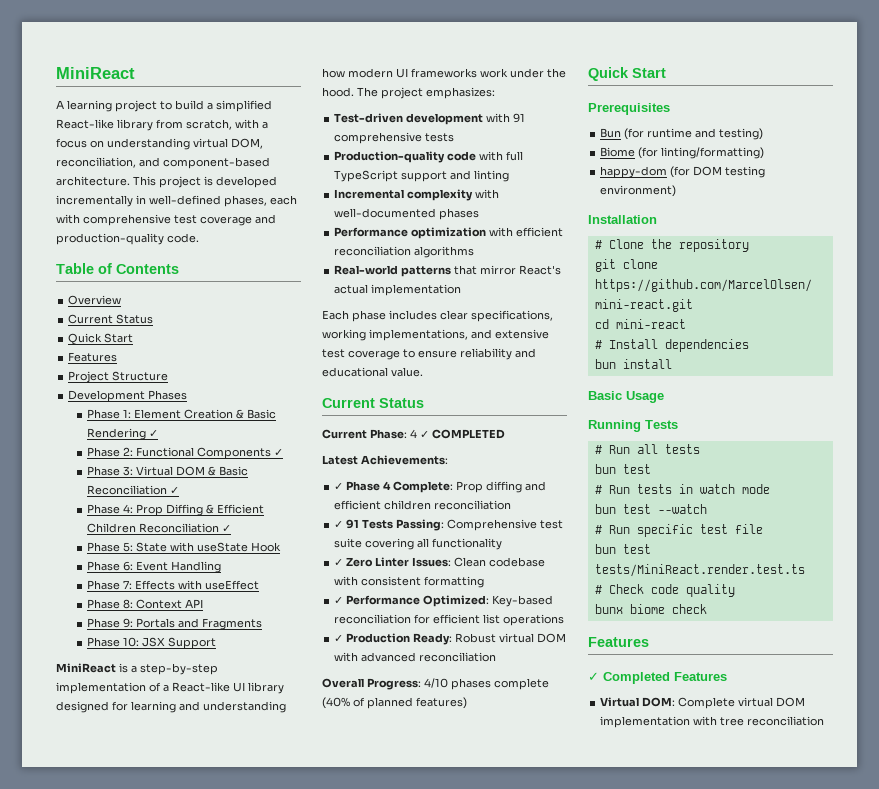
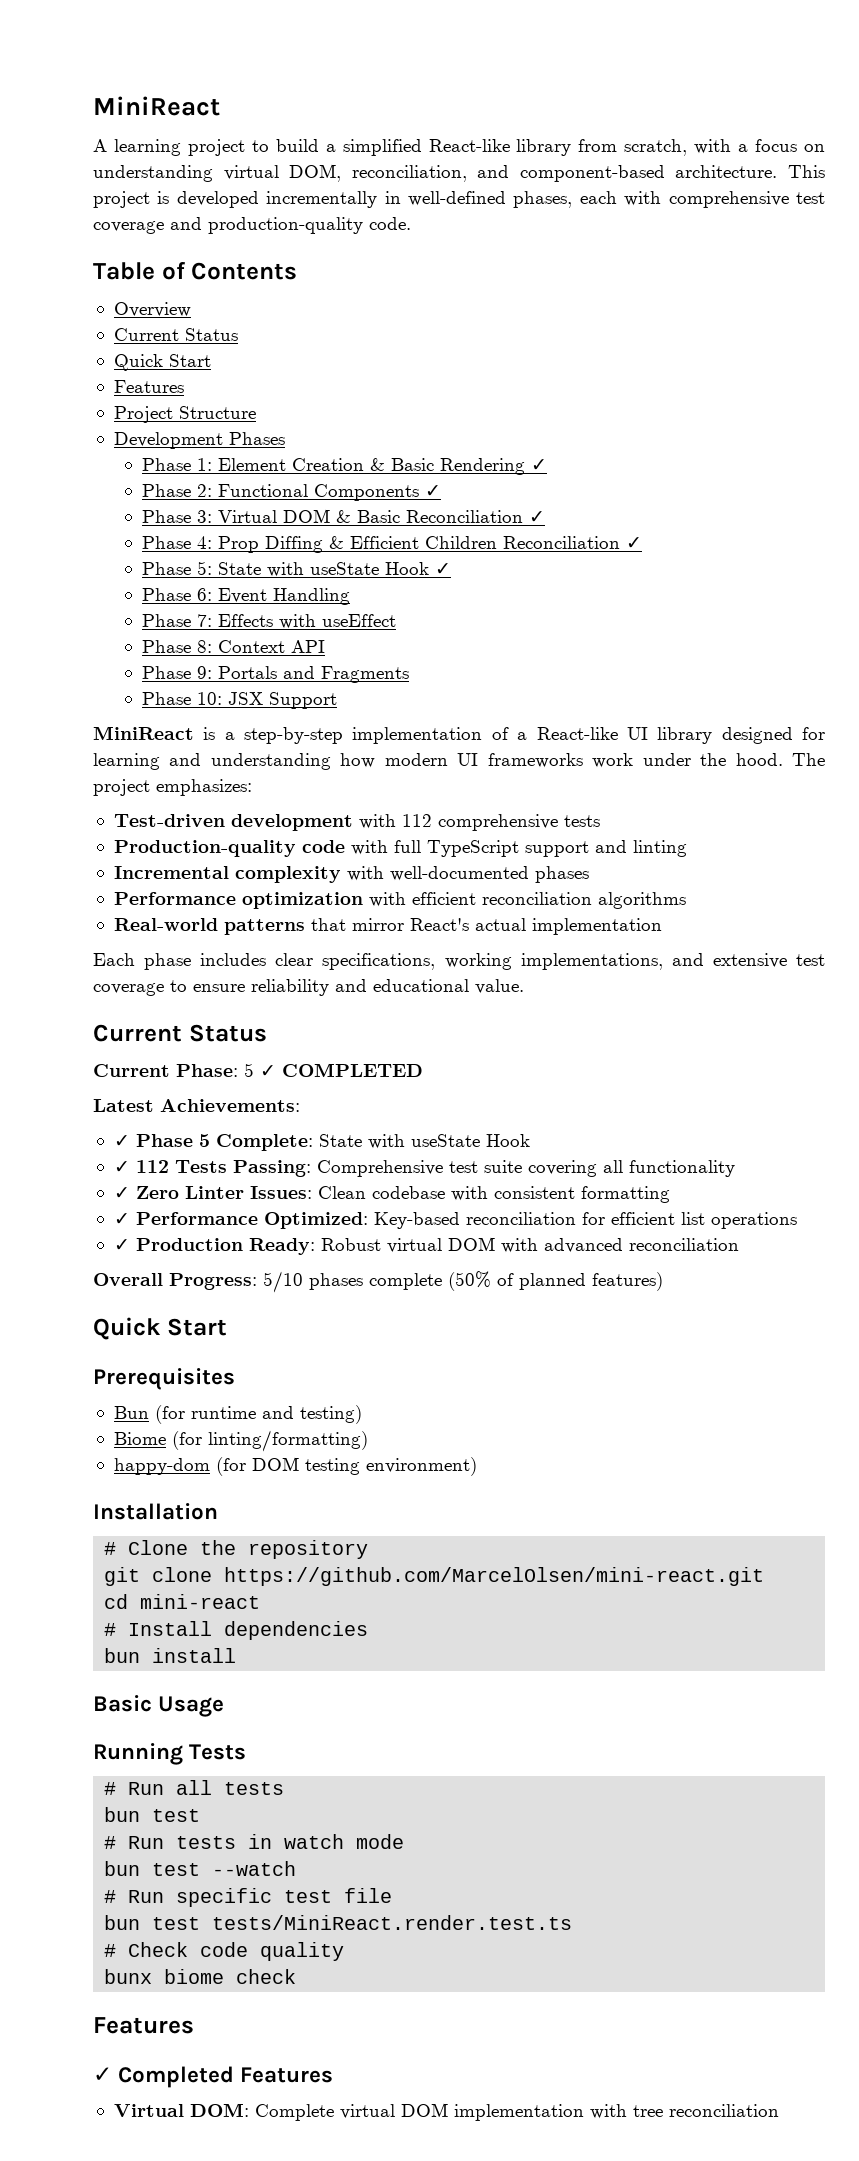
- Phase 5: State with useState Hook
+ Phase 5: State with useState Hook ✓
- Test-driven development with 91 comprehensive tests
+ Test-driven development with 112 comprehensive tests
- Current Phase: 4 ✓ COMPLETED
+ Current Phase: 5 ✓ COMPLETED
- ✓ Phase 4 Complete: Prop diffing and efficient children reconciliation
- ✓ 91 Tests Passing: Comprehensive test suite covering all functionality
+ ✓ Phase 5 Complete: State with useState Hook
+ ✓ 112 Tests Passing: Comprehensive test suite covering all functionality
- Overall Progress: 4/10 phases complete (40% of planned features)
+ Overall Progress: 5/10 phases complete (50% of planned features)

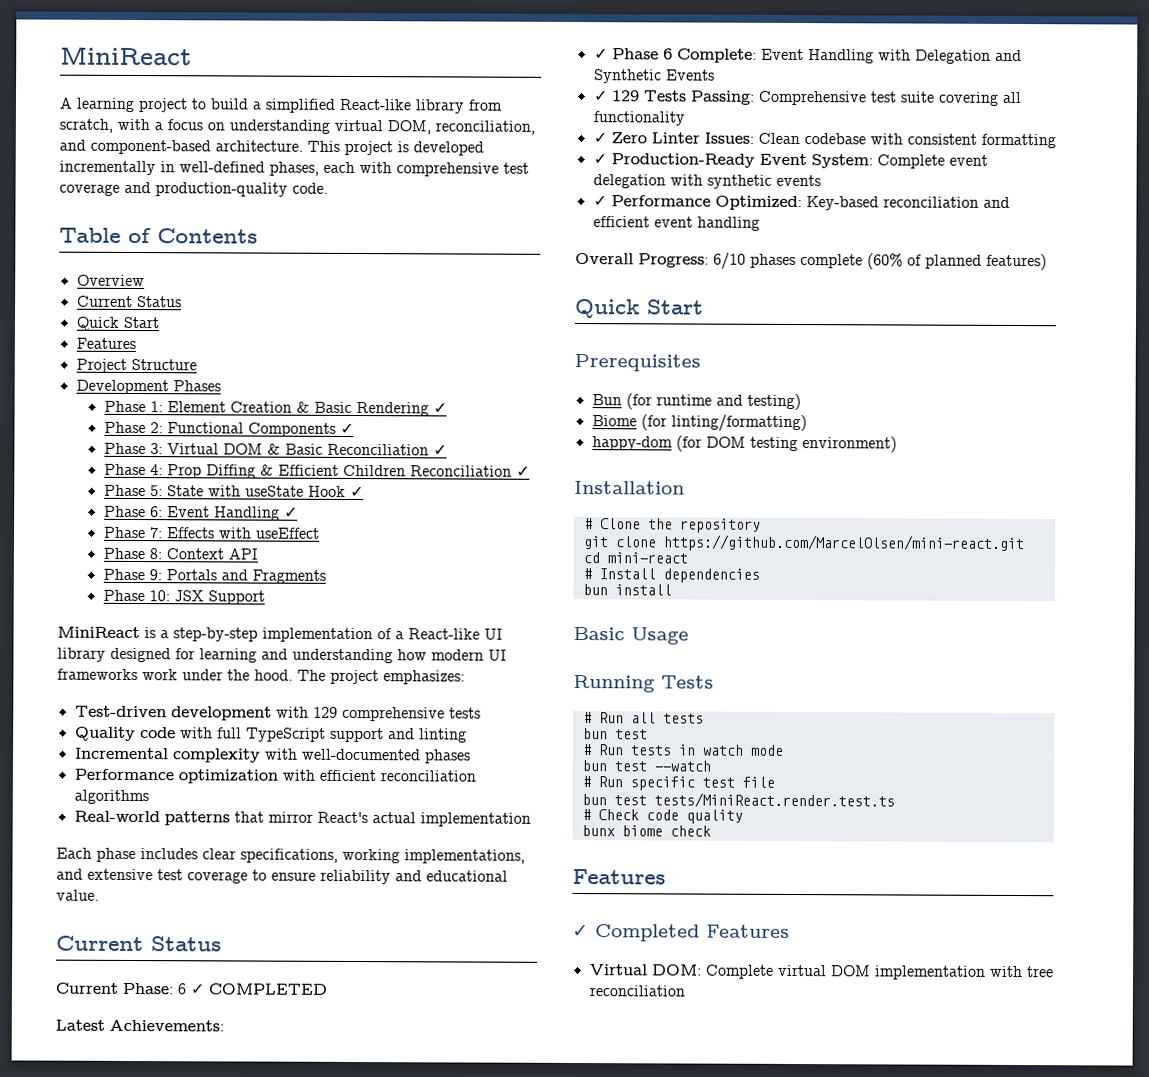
- Phase 6: Event Handling
+ Phase 6: Event Handling ✓
- Test-driven development with 112 comprehensive tests
+ Test-driven development with 129 comprehensive tests
- Production-quality code with full TypeScript support and linting
+ Quality code with full TypeScript support and linting
- Current Phase: 5 ✓ COMPLETED
+ Current Phase: 6 ✓ COMPLETED
- ✓ Phase 5 Complete: State with useState Hook
- ✓ 112 Tests Passing: Comprehensive test suite covering all functionality
+ ✓ Phase 6 Complete: Event Handling with Delegation and Synthetic Events
+ ✓ 129 Tests Passing: Comprehensive test suite covering all functionality
+ ✓ Production-Ready Event System: Complete event delegation with synthetic events
- ✓ Performance Optimized: Key-based reconciliation for efficient list operations
- ✓ Production Ready: Robust virtual DOM with advanced reconciliation
+ ✓ Performance Optimized: Key-based reconciliation and efficient event handling
- Overall Progress: 5/10 phases complete (50% of planned features)
+ Overall Progress: 6/10 phases complete (60% of planned features)

